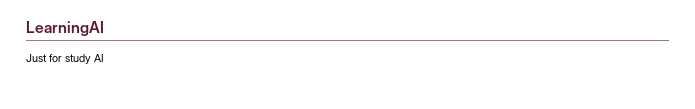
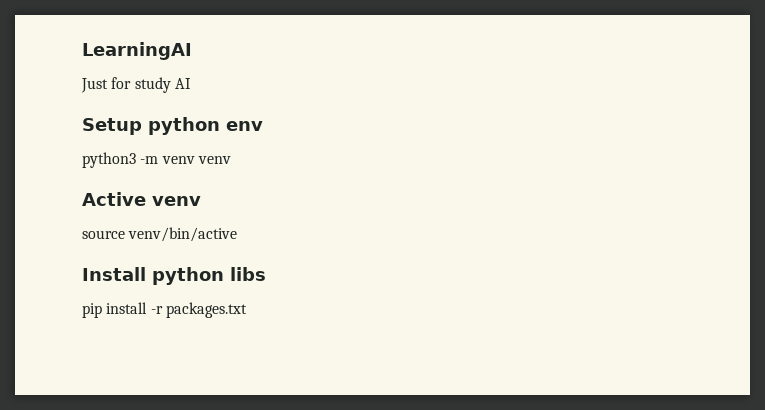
+ Setup python env
+ python3 -m venv venv
+ Active venv
+ source venv/bin/active
+ Install python libs
+ pip install -r packages.txt

